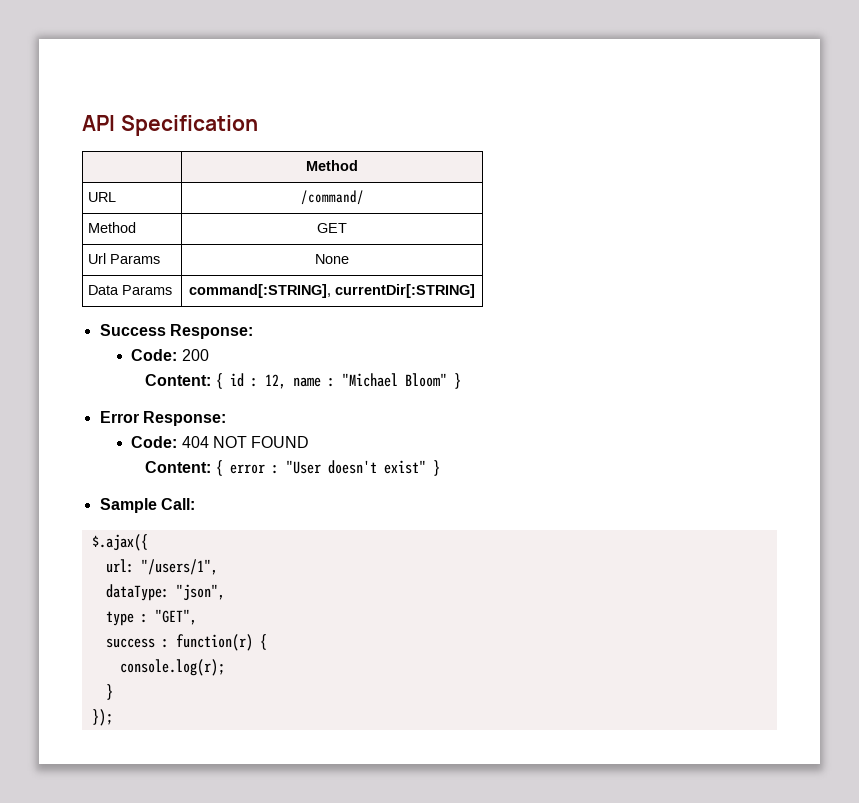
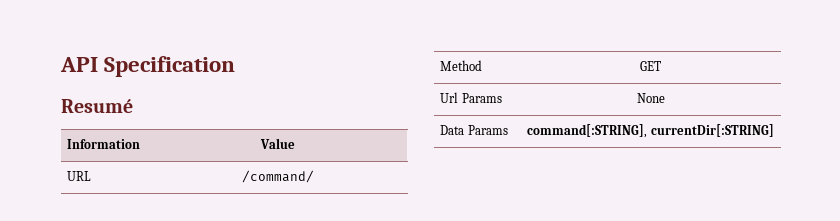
- | Method
+ Resumé
+ Information | Value
- Success Response:
- Code: 200
- Content: { id : 12, name : "Michael Bloom" }
- Error Response:
- Code: 404 NOT FOUND
- Content: { error : "User doesn't exist" }
- Sample Call:
- $.ajax({
- url: "/users/1",
- dataType: "json",
- type : "GET",
- success : function(r) {
- console.log(r);
- }
- });

